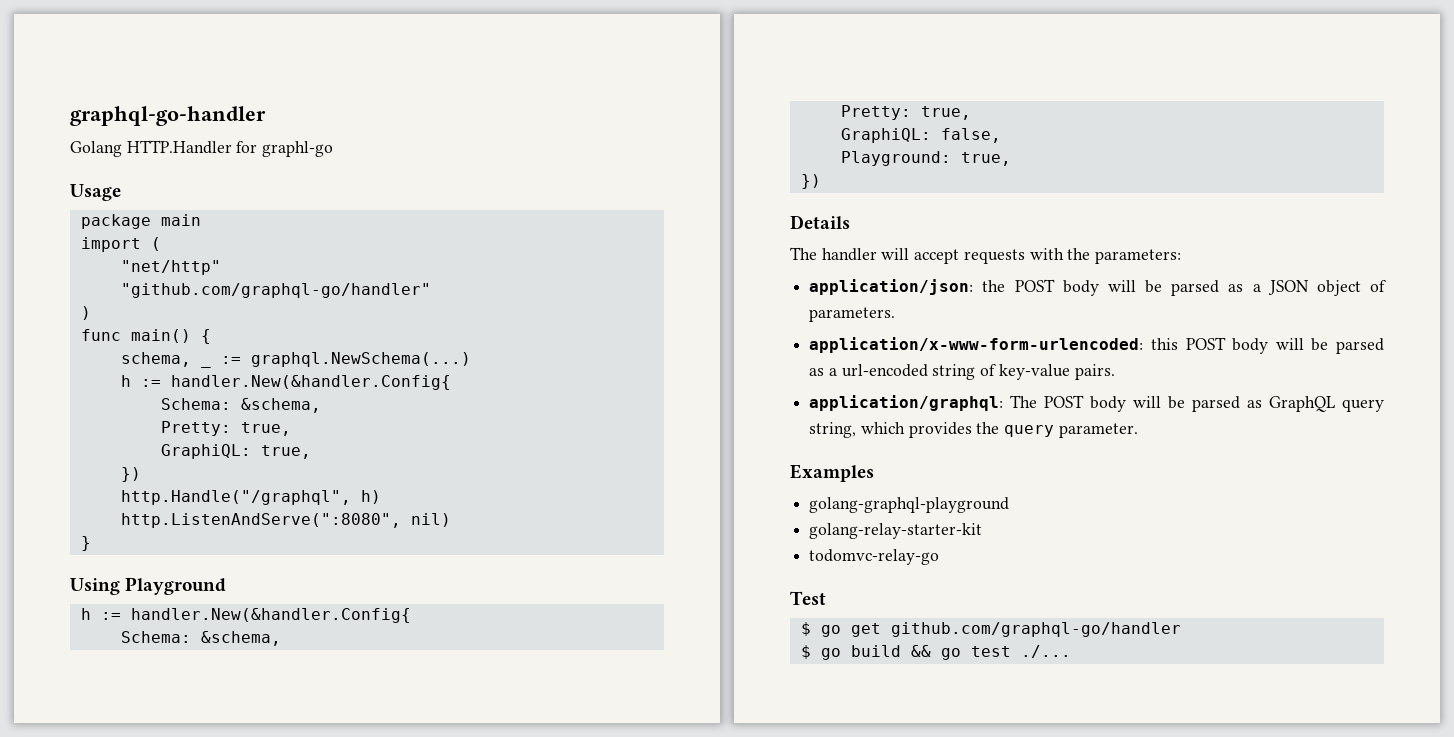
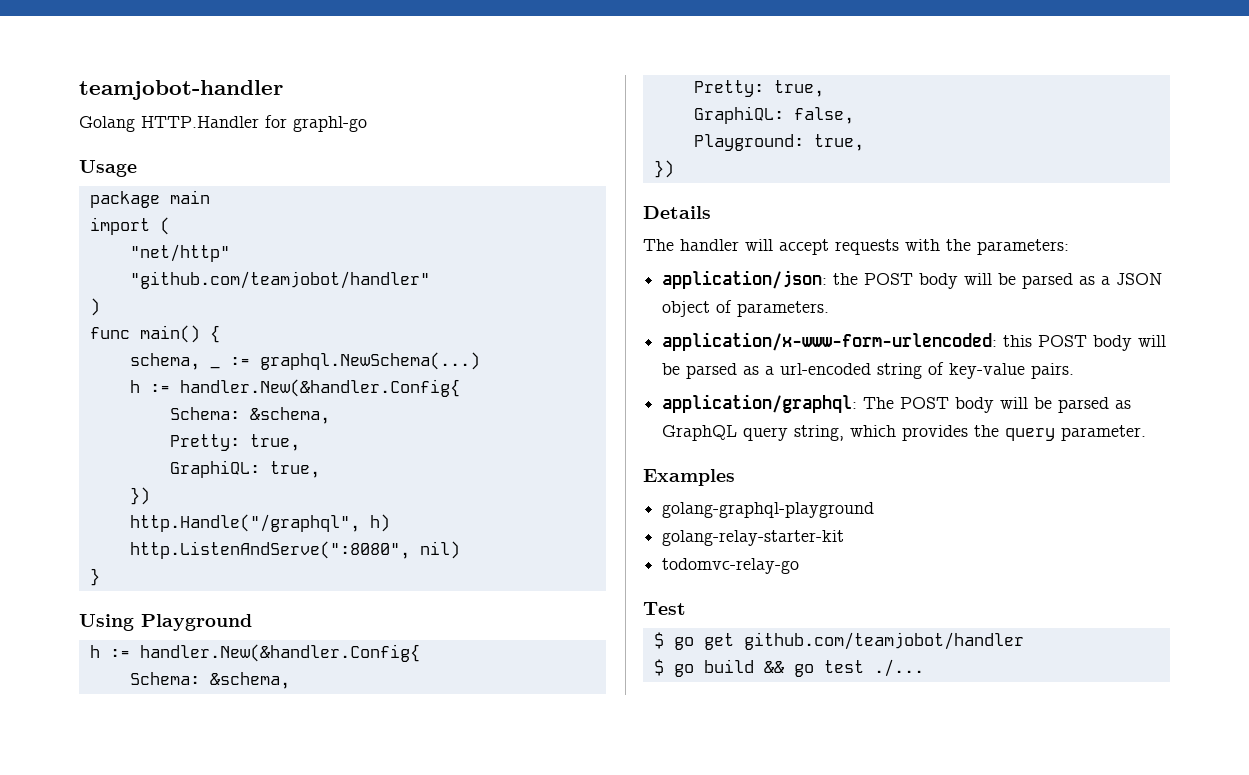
- graphql-go-handler
+ teamjobot-handler
- "github.com/graphql-go/handler"
+ "github.com/teamjobot/handler"
- $ go get github.com/graphql-go/handler
+ $ go get github.com/teamjobot/handler

